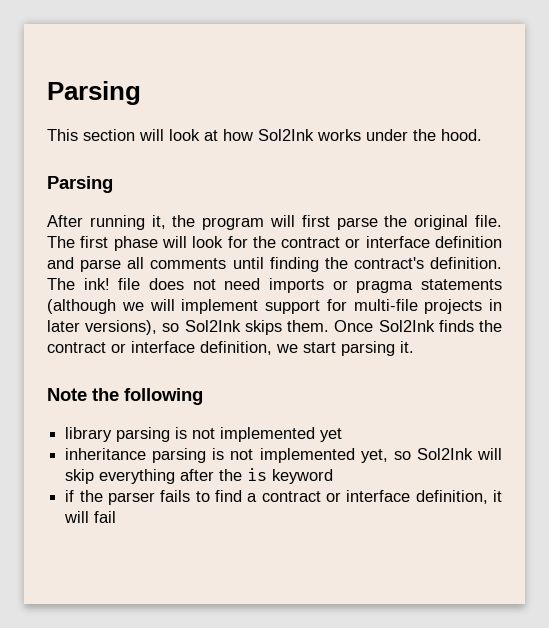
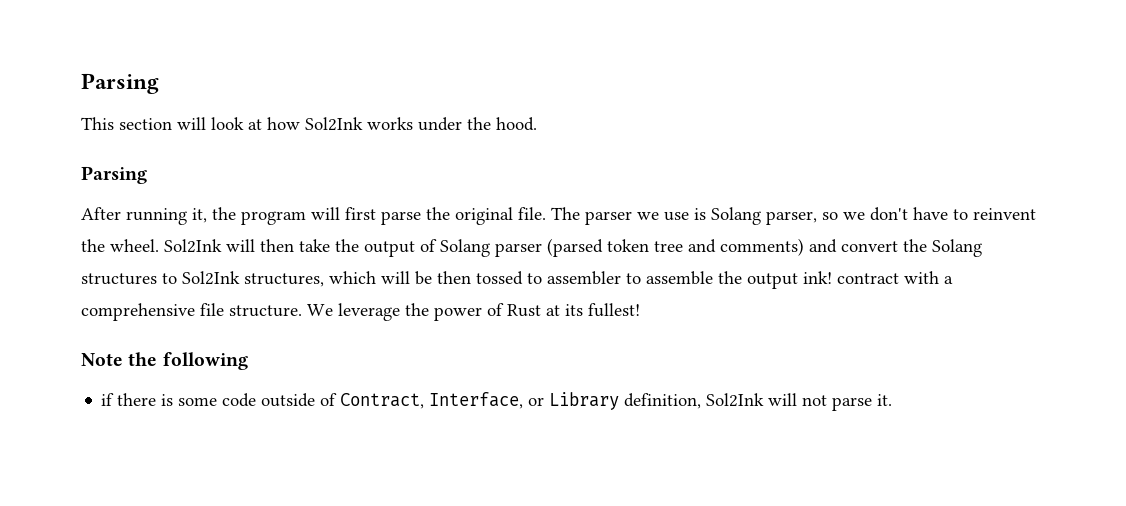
- The first phase will look for the contract or interface definition and parse all comments until finding the contract's definition. The ink! file does not need imports or pragma statements (although we will implement support for multi-file projects in later versions), so Sol2Ink skips them. Once Sol2Ink finds the contract or interface definition, we start parsing it.
+ The parser we use is Solang parser, so we don't have to reinvent the wheel. Sol2Ink will then take the output of Solang parser (parsed token tree and comments) and convert the Solang structures to Sol2Ink structures, which will be then tossed to assembler to assemble the output ink! contract with a comprehensive file structure. We leverage the power of Rust at its fullest!
  Note the following
- library parsing is not implemented yet
- inheritance parsing is not implemented yet, so Sol2Ink will skip everything after the is keyword
- if the parser fails to find a contract or interface definition, it will fail
+ if there is some code outside of Contract, Interface, or Library definition, Sol2Ink will not parse it.

